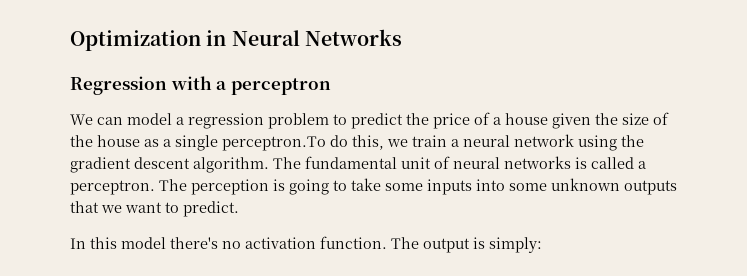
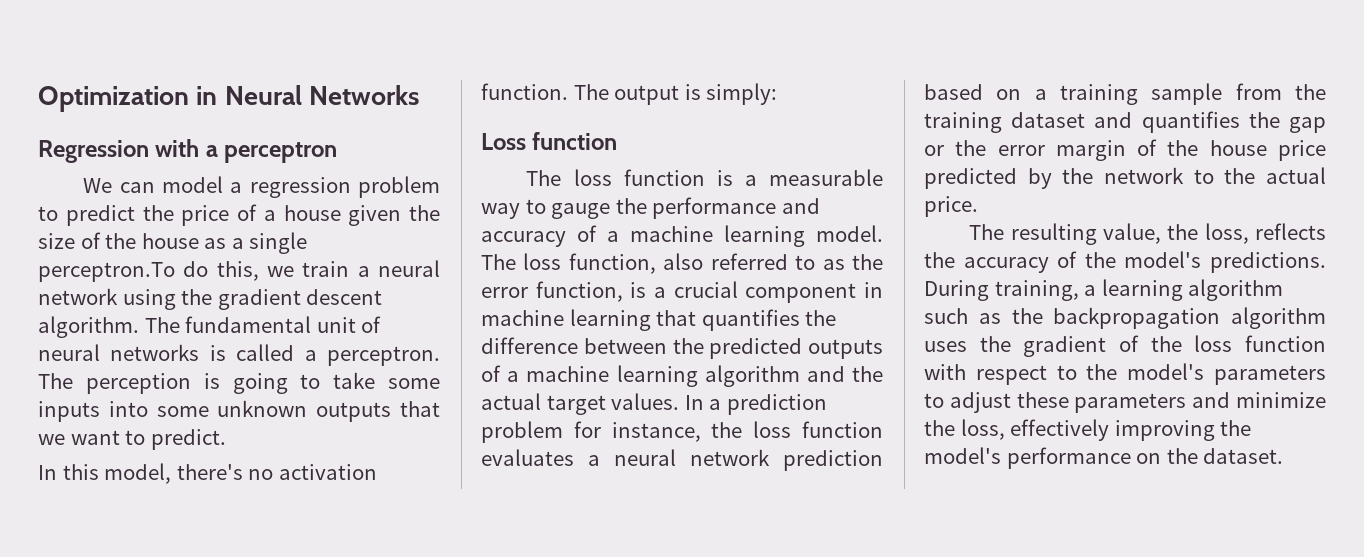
- In this model there's no activation function.
+ In this model, there's no activation function.
+ Loss function
+ The loss function is a measurable way to gauge the performance and accuracy of a machine learning model. The loss function, also referred to as the error function, is a crucial component in machine learning that quantifies the difference between the predicted outputs of a machine learning algorithm and the actual target values. In a prediction problem for instance, the loss function evaluates a neural network prediction based on a training sample from the training dataset and quantifies the gap or the error margin of the house price predicted by the network to the actual price.
+ The resulting value, the loss, reflects the accuracy of the model's predictions. During training, a learning algorithm such as the backpropagation algorithm uses the gradient of the loss function with respect to the model's parameters to adjust these parameters and minimize the loss, effectively improving the model's performance on the dataset.

